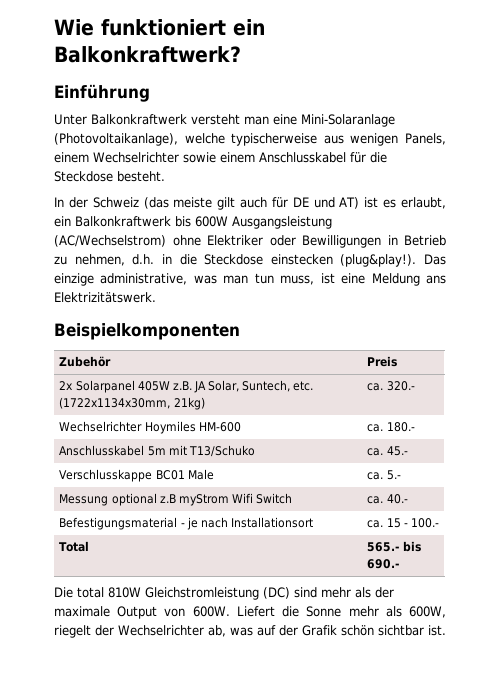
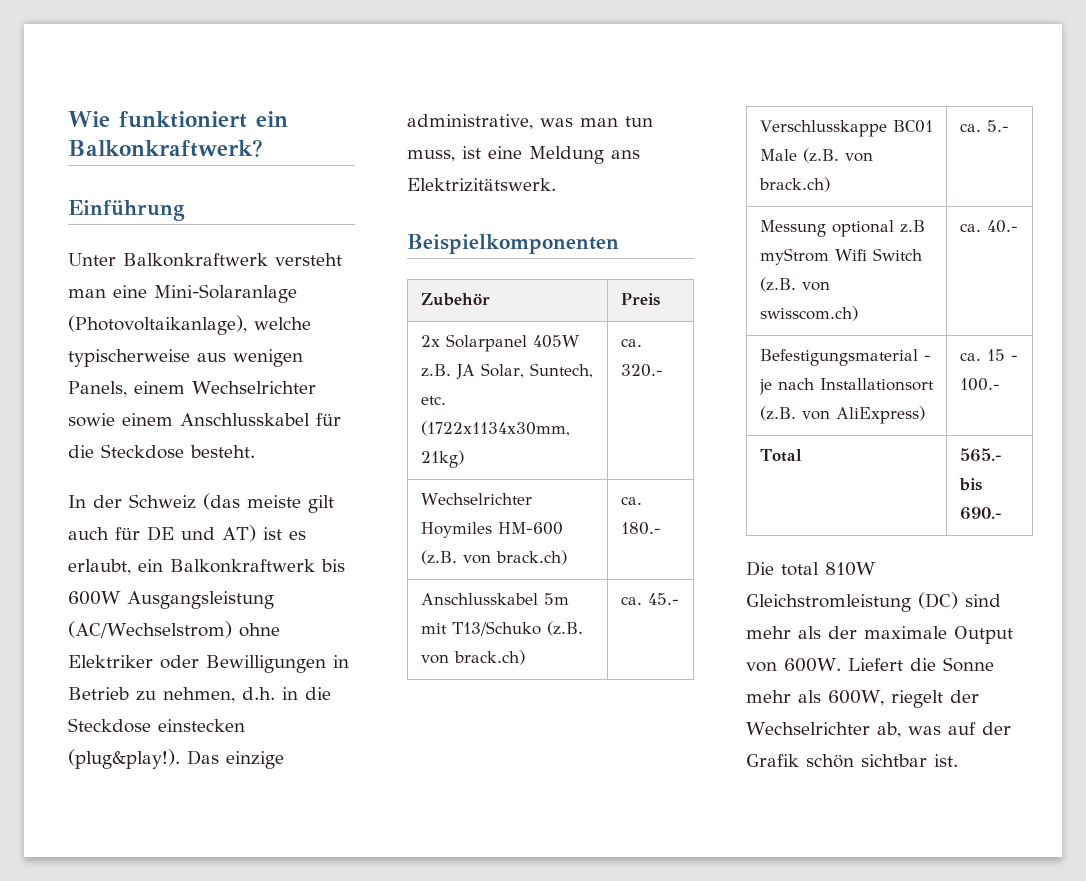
- Wechselrichter Hoymiles HM-600 | ca. 180.-
+ Wechselrichter Hoymiles HM-600 (z.B. von brack.ch) | ca. 180.-
- Anschlusskabel 5m mit T13/Schuko | ca. 45.-
+ Anschlusskabel 5m mit T13/Schuko (z.B. von brack.ch) | ca. 45.-
- Verschlusskappe BC01 Male | ca. 5.-
+ Verschlusskappe BC01 Male (z.B. von brack.ch) | ca. 5.-
- Messung optional z.B myStrom Wifi Switch | ca. 40.-
+ Messung optional z.B myStrom Wifi Switch (z.B. von swisscom.ch) | ca. 40.-
- Befestigungsmaterial - je nach Installationsort | ca. 15 - 100.-
+ Befestigungsmaterial - je nach Installationsort (z.B. von AliExpress) | ca. 15 - 100.-

